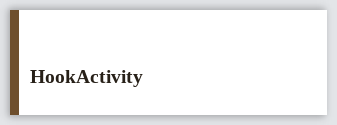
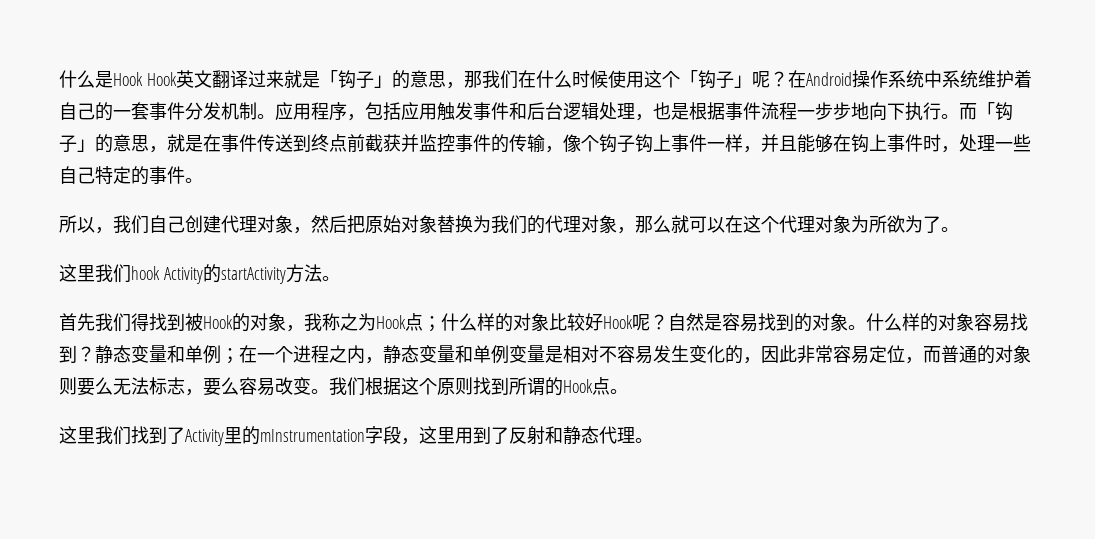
- HookActivity
+ 什么是Hook Hook英文翻译过来就是「钩子」的意思，那我们在什么时候使用这个「钩子」呢？在Android操作系统中系统维护着自己的一套事件分发机制。应用程序，包括应用触发事件和后台逻辑处理，也是根据事件流程一步步地向下执行。而「钩子」的意思，就是在事件传送到终点前截获并监控事件的传输，像个钩子钩上事件一样，并且能够在钩上事件时，处理一些自己特定的事件。
+ 所以，我们自己创建代理对象，然后把原始对象替换为我们的代理对象，那么就可以在这个代理对象为所欲为了。
+ 这里我们hook Activity的startActivity方法。
+ 首先我们得找到被Hook的对象，我称之为Hook点；什么样的对象比较好Hook呢？自然是容易找到的对象。什么样的对象容易找到？静态变量和单例；在一个进程之内，静态变量和单例变量是相对不容易发生变化的，因此非常容易定位，而普通的对象则要么无法标志，要么容易改变。我们根据这个原则找到所谓的Hook点。
+ 这里我们找到了Activity里的mInstrumentation字段，这里用到了反射和静态代理。

